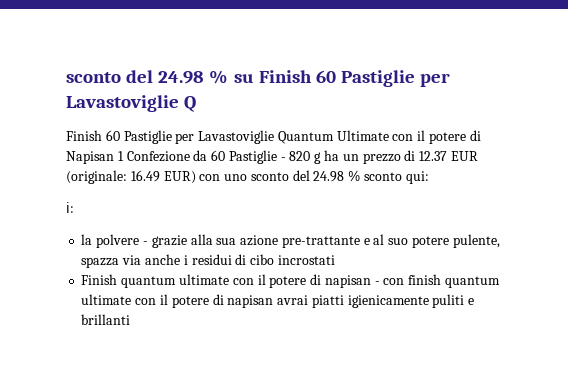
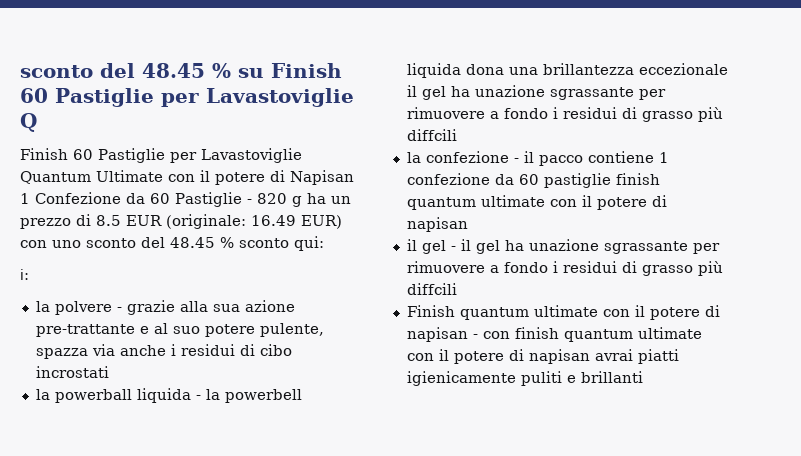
- sconto del 24.98 % su Finish 60 Pastiglie per Lavastoviglie Q
+ sconto del 48.45 % su Finish 60 Pastiglie per Lavastoviglie Q
- Finish 60 Pastiglie per Lavastoviglie Quantum Ultimate con il potere di Napisan 1 Confezione da 60 Pastiglie - 820 g ha un prezzo di 12.37 EUR (originale: 16.49 EUR) con uno sconto del 24.98 % sconto qui:
+ Finish 60 Pastiglie per Lavastoviglie Quantum Ultimate con il potere di Napisan 1 Confezione da 60 Pastiglie - 820 g ha un prezzo di 8.5 EUR (originale: 16.49 EUR) con uno sconto del 48.45 % sconto qui:
+ la powerball liquida - la powerbell liquida dona una brillantezza eccezionale il gel ha unazione sgrassante per rimuovere a fondo i residui di grasso più diffcili
+ la confezione - il pacco contiene 1 confezione da 60 pastiglie finish quantum ultimate con il potere di napisan
+ il gel - il gel ha unazione sgrassante per rimuovere a fondo i residui di grasso più diffcili

